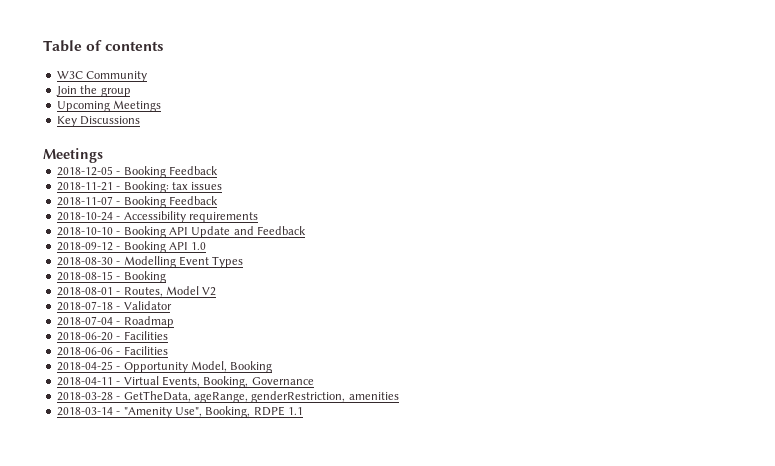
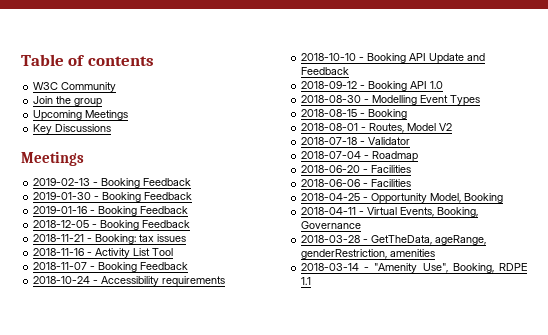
+ 2019-02-13 - Booking Feedback
+ 2019-01-30 - Booking Feedback
+ 2019-01-16 - Booking Feedback
+ 2018-11-16 - Activity List Tool

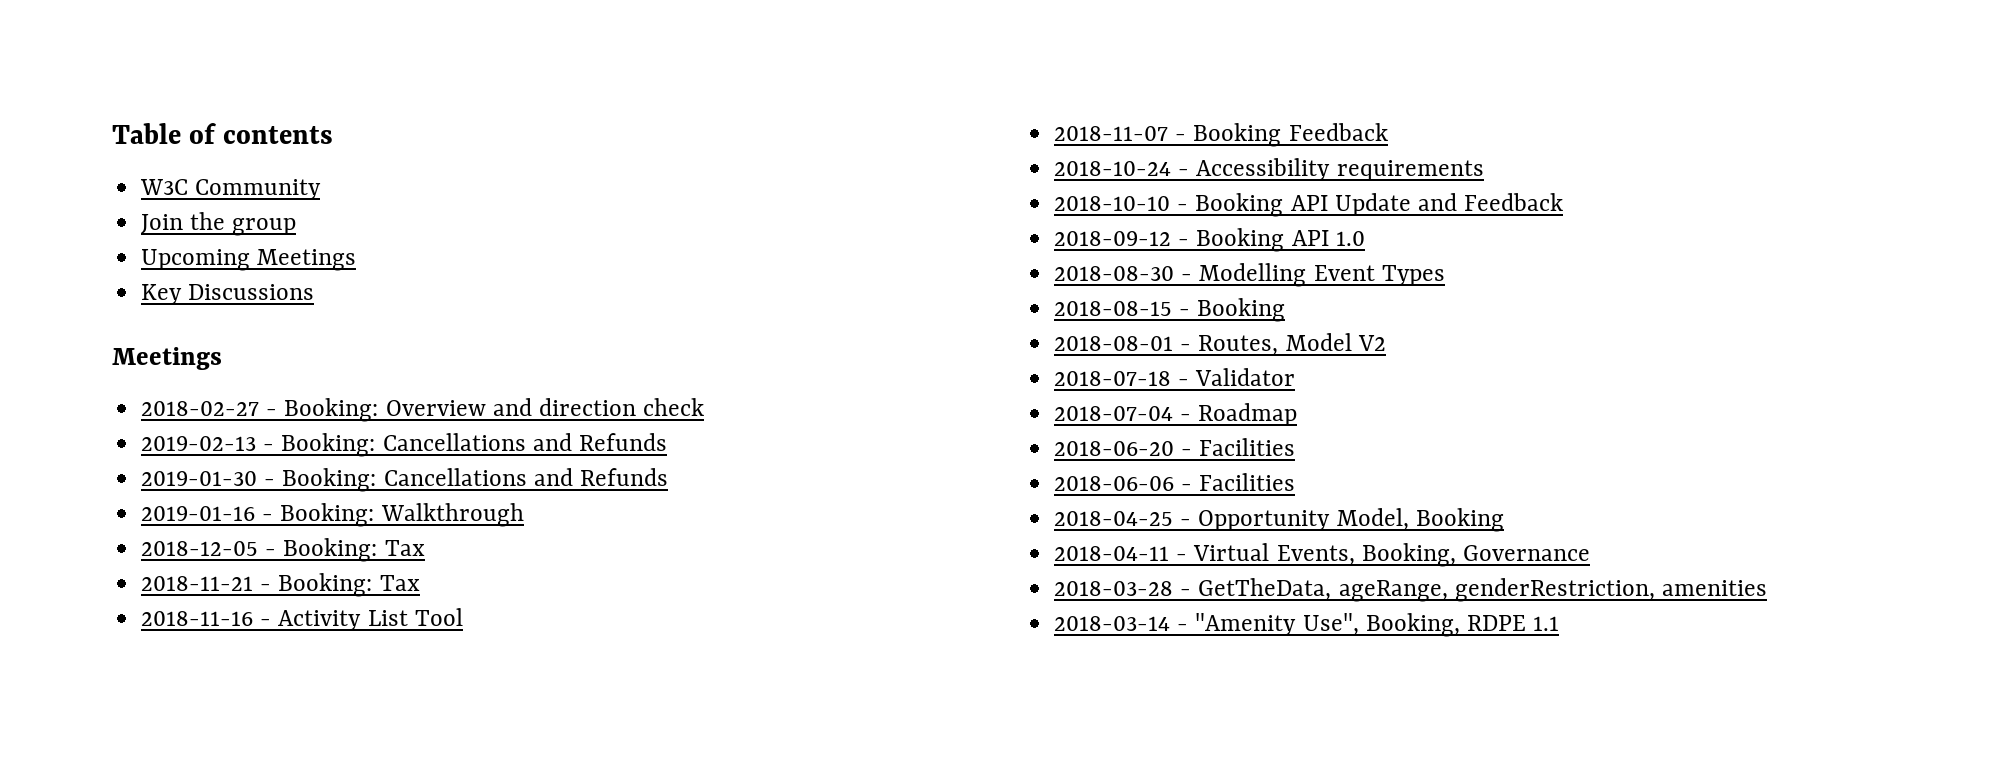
- 2019-02-13 - Booking Feedback
- 2019-01-30 - Booking Feedback
+ 2018-02-27 - Booking: Overview and direction check
+ 2019-02-13 - Booking: Cancellations and Refunds
+ 2019-01-30 - Booking: Cancellations and Refunds
- 2019-01-16 - Booking Feedback
+ 2019-01-16 - Booking: Walkthrough
- 2018-12-05 - Booking Feedback
+ 2018-12-05 - Booking: Tax
- 2018-11-21 - Booking: tax issues
+ 2018-11-21 - Booking: Tax

